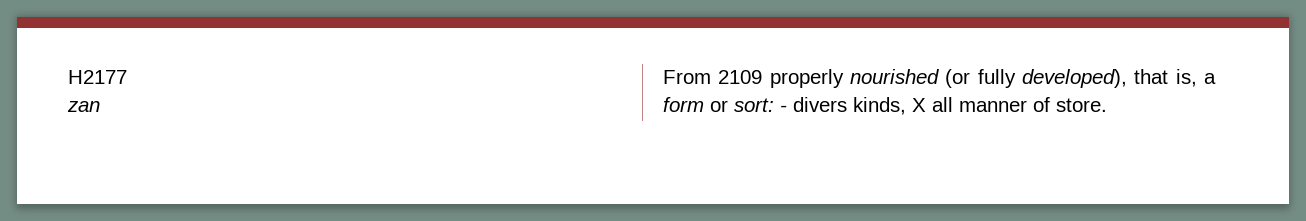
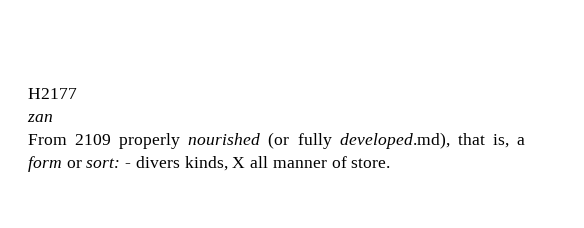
- From 2109 properly nourished (or fully developed), that is, a form or sort: - divers kinds, X all manner of store.
+ From 2109 properly nourished (or fully developed.md), that is, a form or sort: - divers kinds, X all manner of store.

